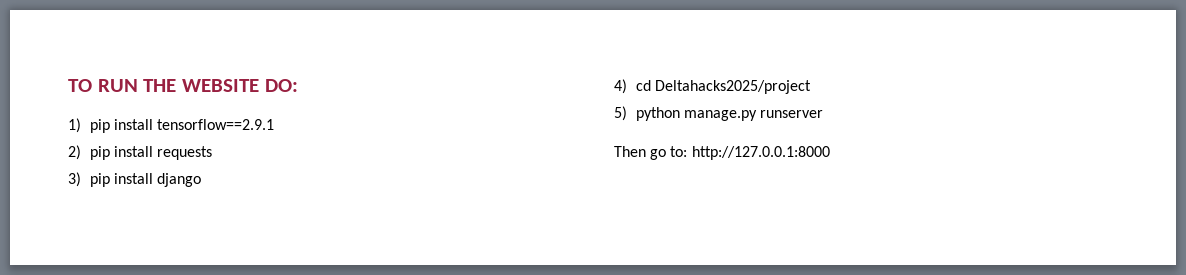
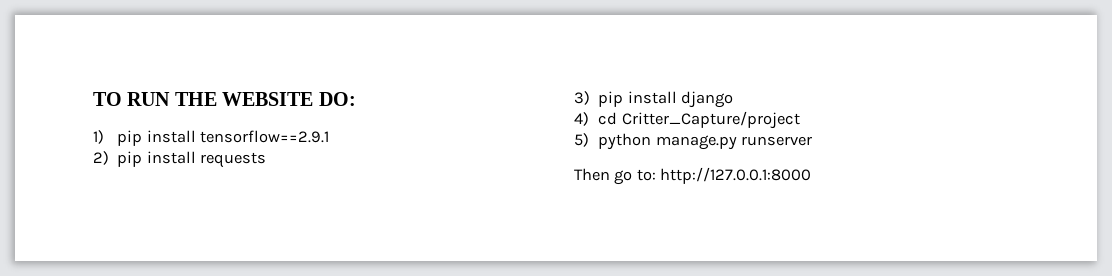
- 4) cd Deltahacks2025/project
+ 4) cd Critter_Capture/project

